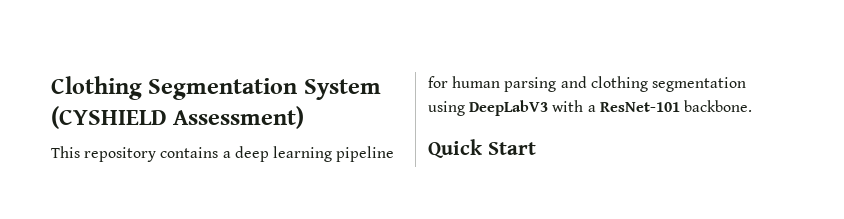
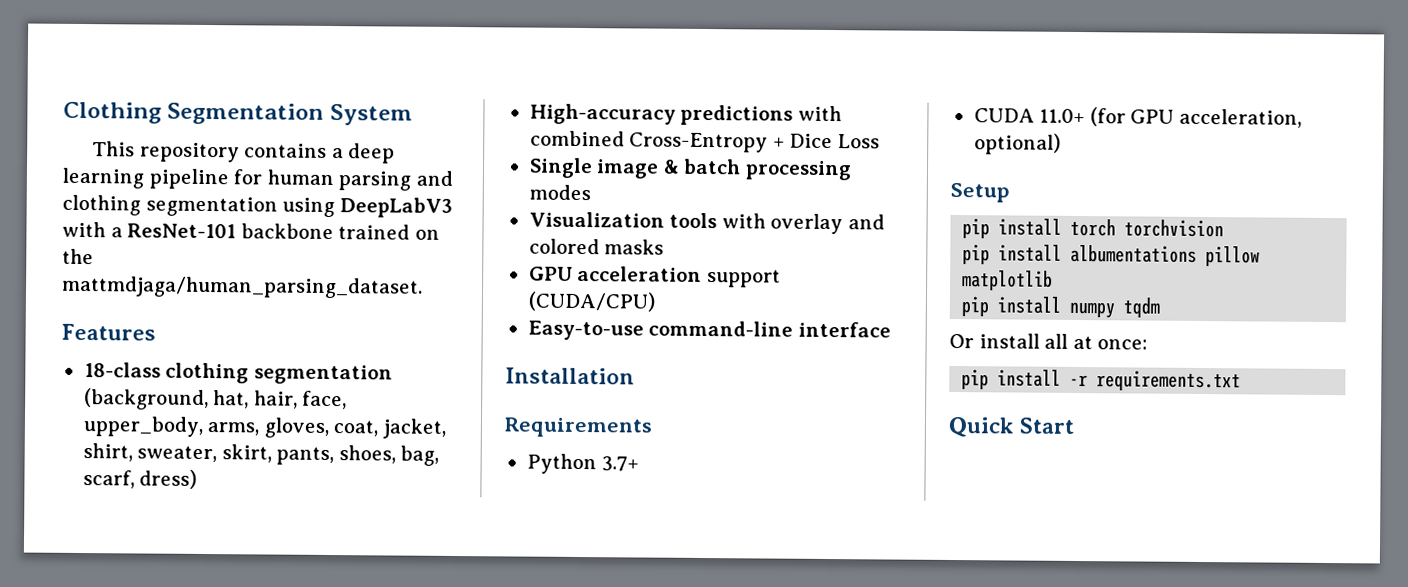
- Clothing Segmentation System (CYSHIELD Assessment)
+ Clothing Segmentation System
- This repository contains a deep learning pipeline for human parsing and clothing segmentation using DeepLabV3 with a ResNet-101 backbone.
+ This repository contains a deep learning pipeline for human parsing and clothing segmentation using DeepLabV3 with a ResNet-101 backbone trained on the mattmdjaga/human_parsing_dataset.
+ Features
+ 18-class clothing segmentation (background, hat, hair, face, upper_body, arms, gloves, coat, jacket, shirt, sweater, skirt, pants, shoes, bag, scarf, dress)
+ High-accuracy predictions with combined Cross-Entropy + Dice Loss
+ Single image & batch processing modes
+ Visualization tools with overlay and colored masks
+ GPU acceleration support (CUDA/CPU)
+ Easy-to-use command-line interface
+ Installation
+ Requirements
+ Python 3.7+
+ CUDA 11.0+ (for GPU acceleration, optional)
+ Setup
+ pip install torch torchvision
+ pip install albumentations pillow matplotlib
+ pip install numpy tqdm
+ Or install all at once:
+ pip install -r requirements.txt

